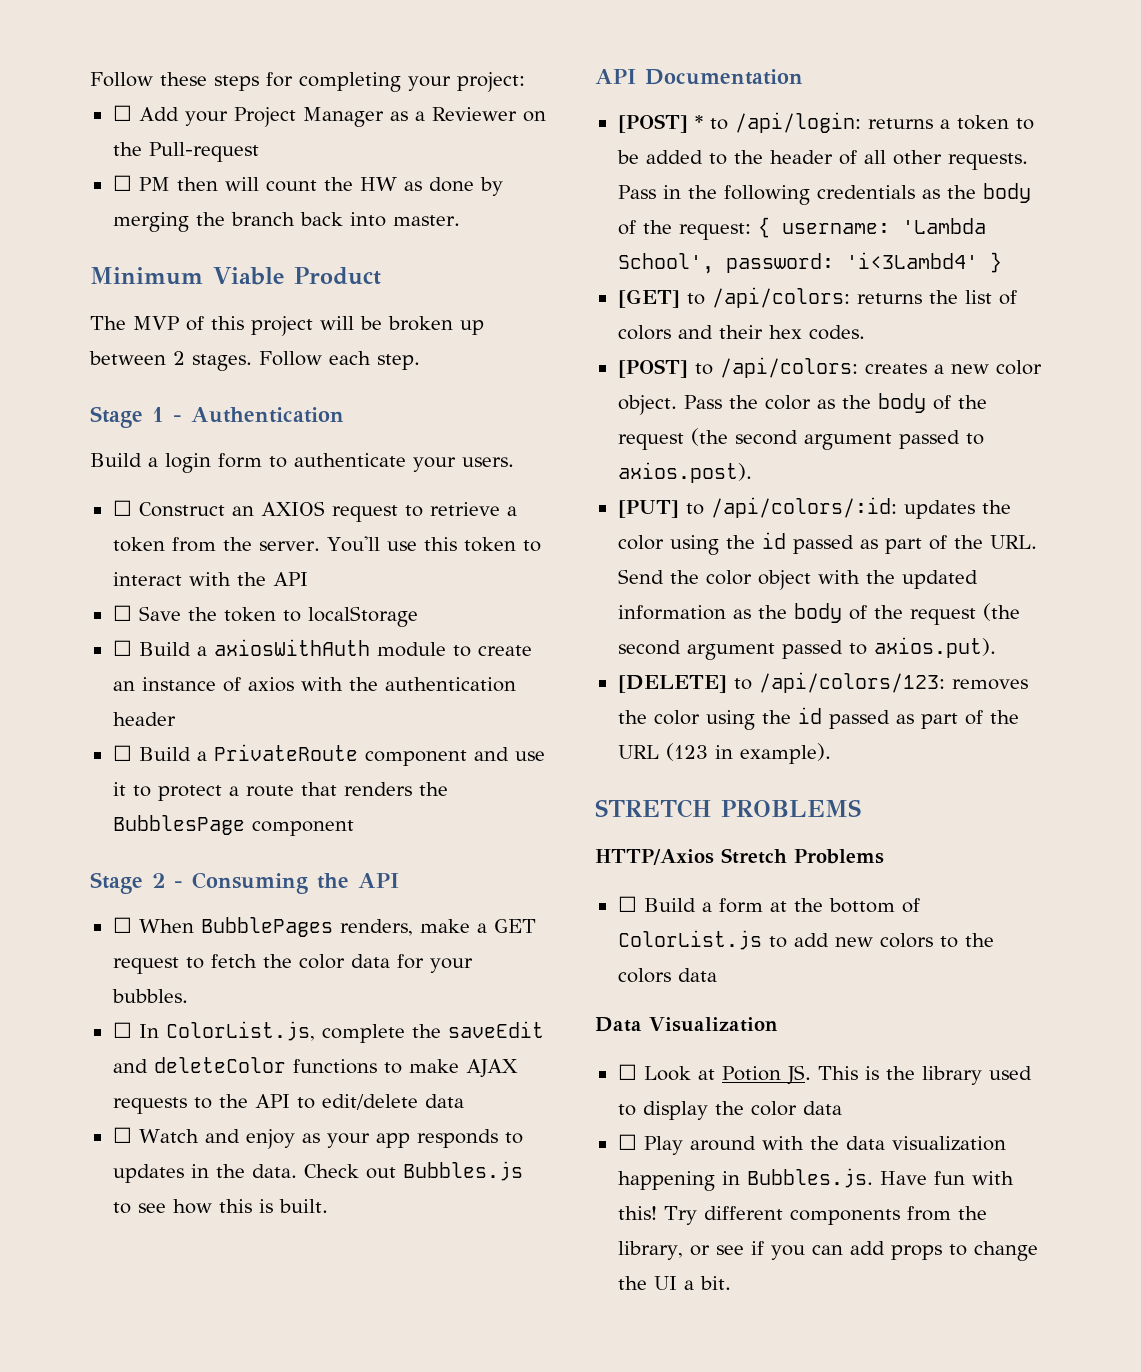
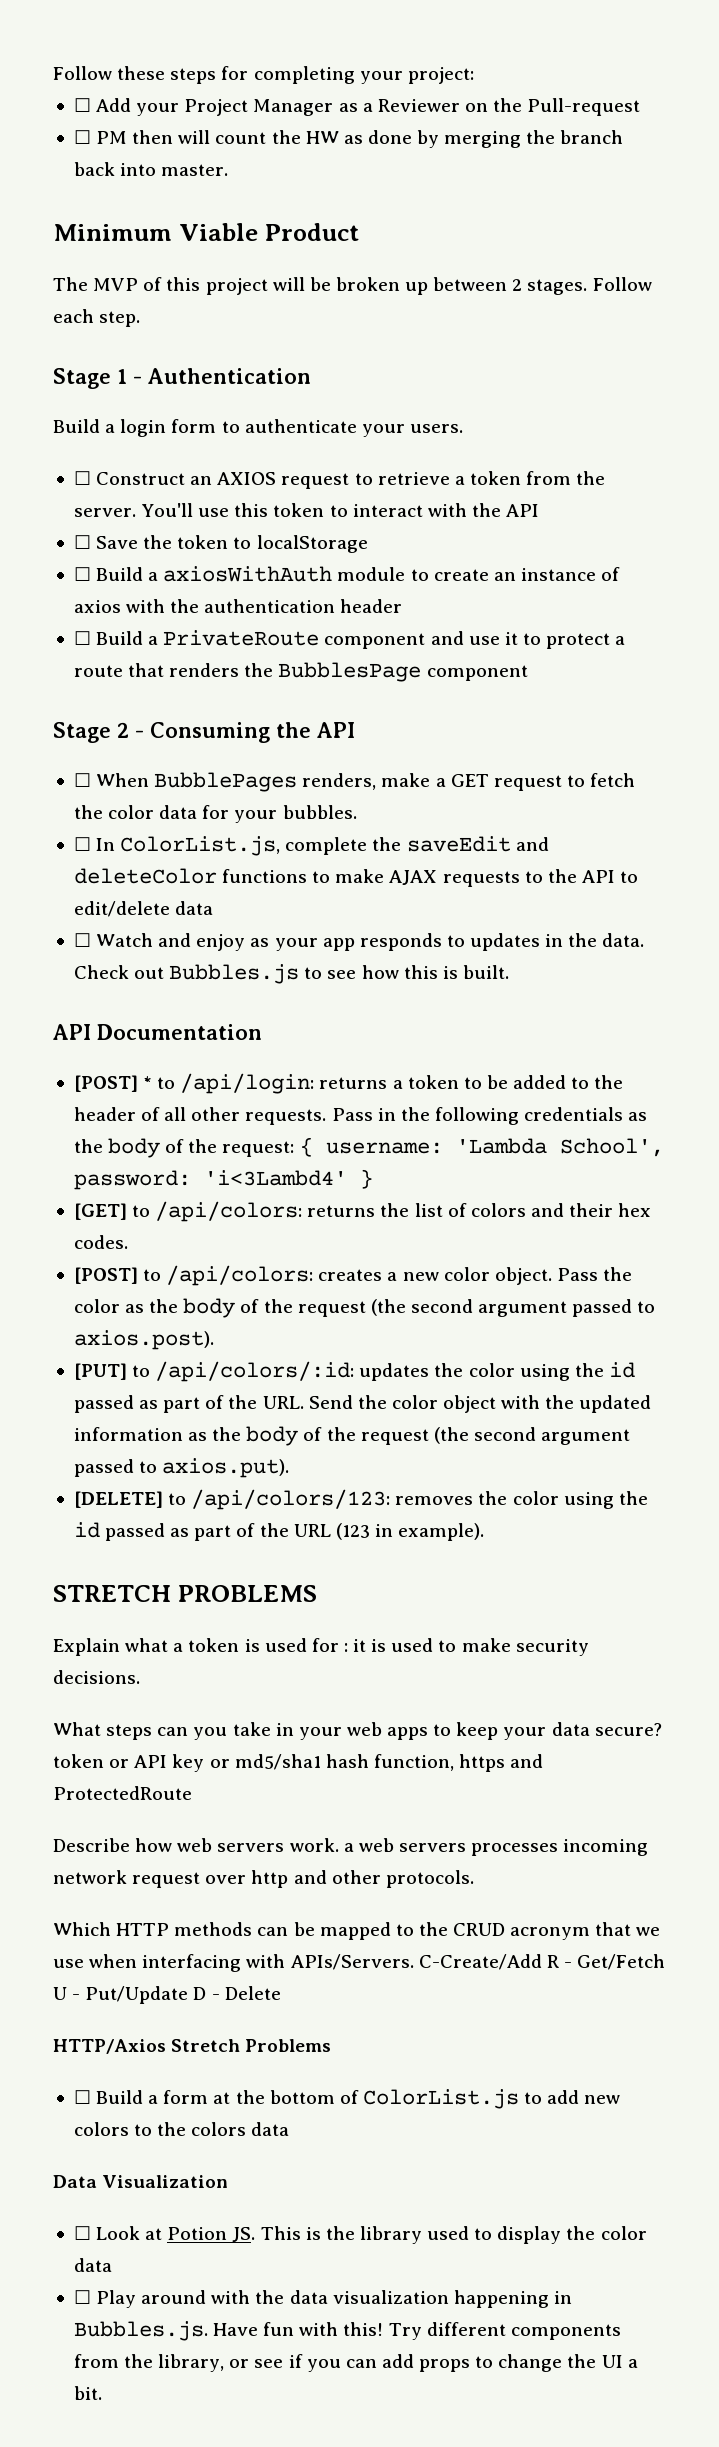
+ Explain what a token is used for : it is used to make security decisions.
+ What steps can you take in your web apps to keep your data secure? token or API key or md5/sha1 hash function, https and ProtectedRoute
+ Describe how web servers work. a web servers processes incoming network request over http and other protocols.
+ Which HTTP methods can be mapped to the CRUD acronym that we use when interfacing with APIs/Servers. C-Create/Add R - Get/Fetch U - Put/Update D - Delete

